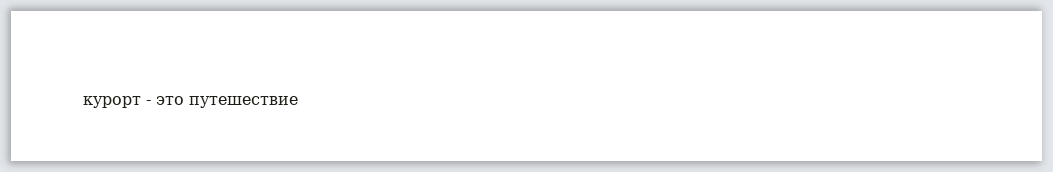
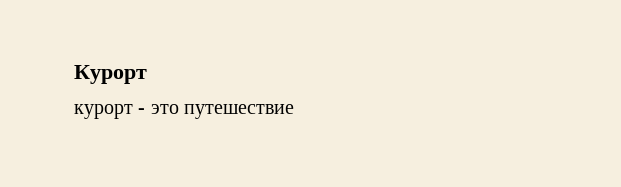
+ Курорт

